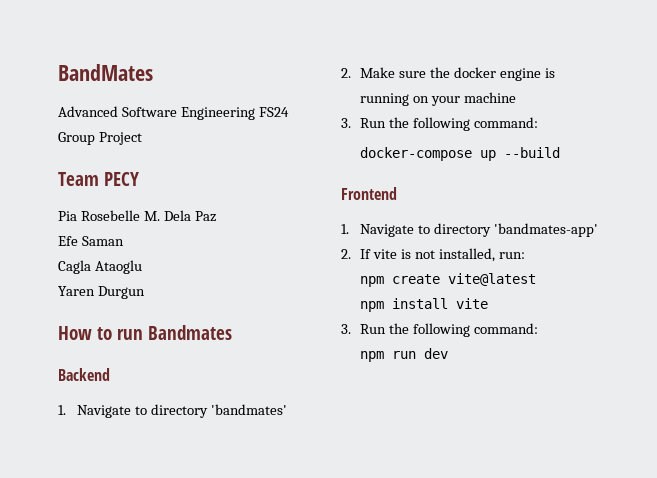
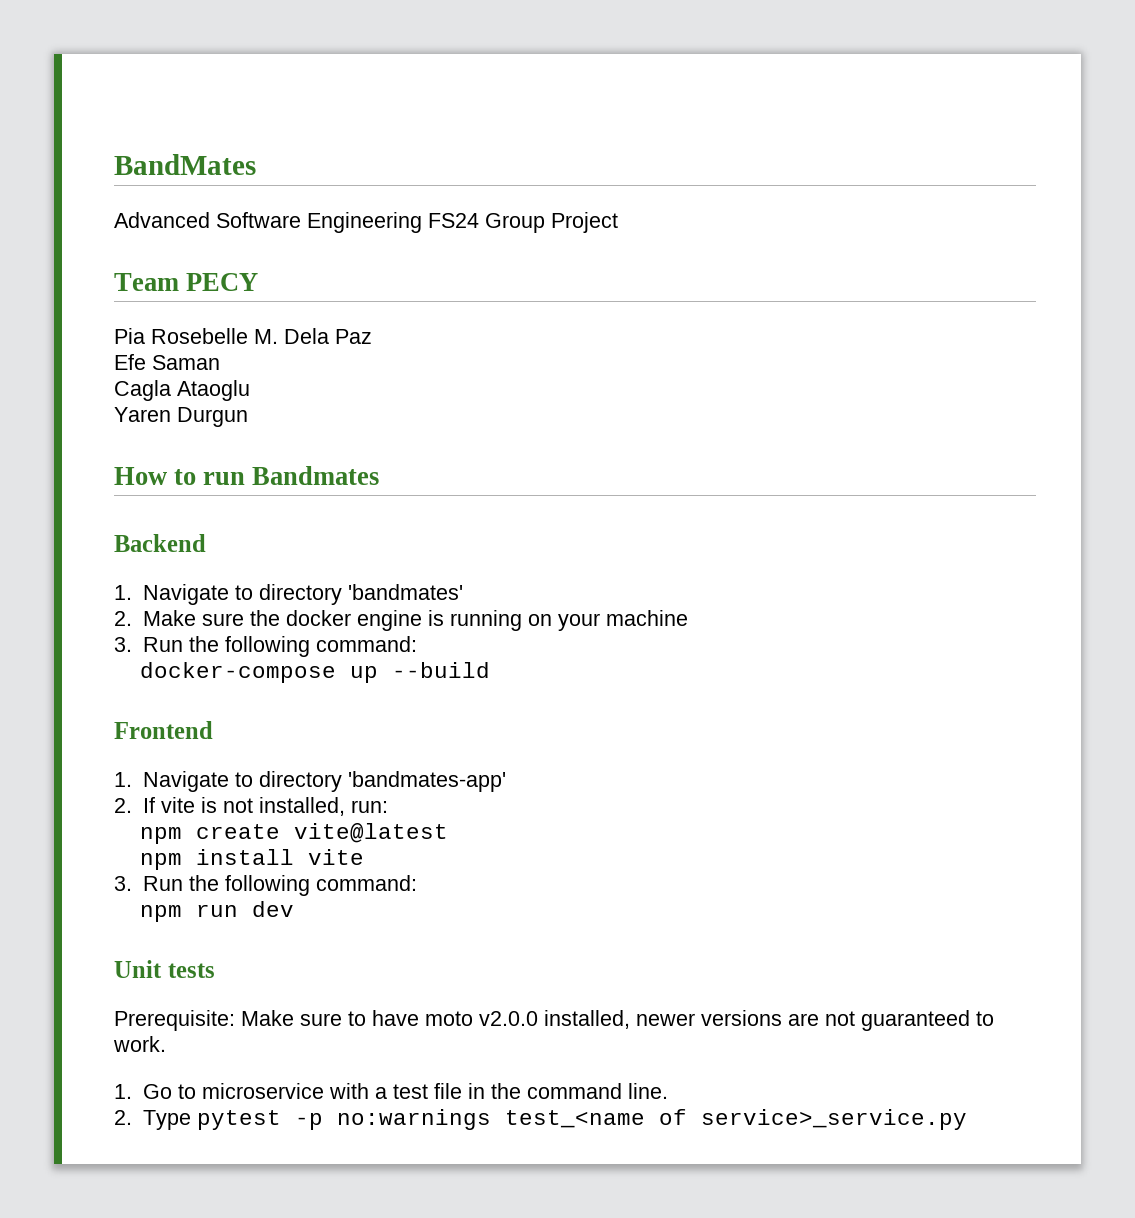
+ Unit tests
+ Prerequisite: Make sure to have moto v2.0.0 installed, newer versions are not guaranteed to work.
+ 1. Go to microservice with a test file in the command line.
+ 2. Type pytest -p no:warnings test_<name of service>_service.py

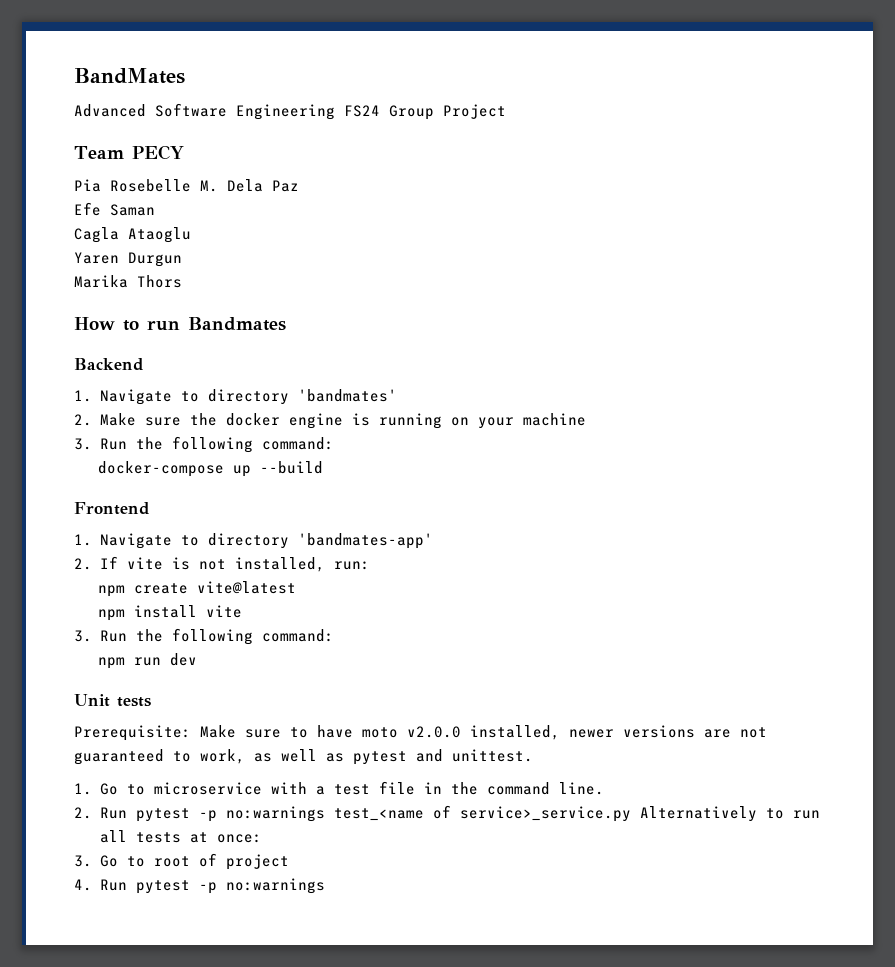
+ Marika Thors
- Prerequisite: Make sure to have moto v2.0.0 installed, newer versions are not guaranteed to work.
+ Prerequisite: Make sure to have moto v2.0.0 installed, newer versions are not guaranteed to work, as well as pytest and unittest.
- 2. Type pytest -p no:warnings test_<name of service>_service.py
+ 2. Run pytest -p no:warnings test_<name of service>_service.py Alternatively to run all tests at once:
+ 3. Go to root of project
+ 4. Run pytest -p no:warnings

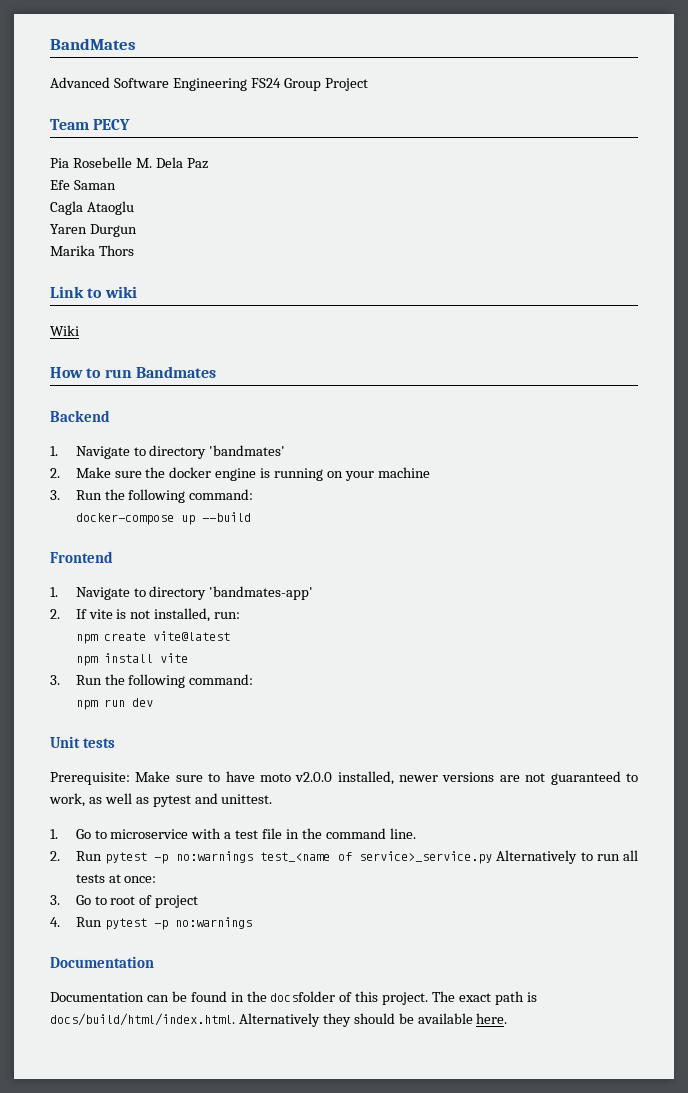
+ Link to wiki
+ Wiki
  4. Run pytest -p no:warnings
+ Documentation
+ Documentation can be found in the docsfolder of this project. The exact path is docs/build/html/index.html. Alternatively they should be available here.

